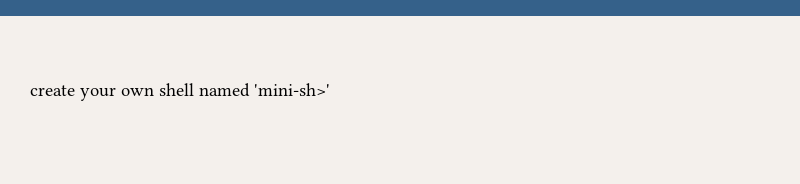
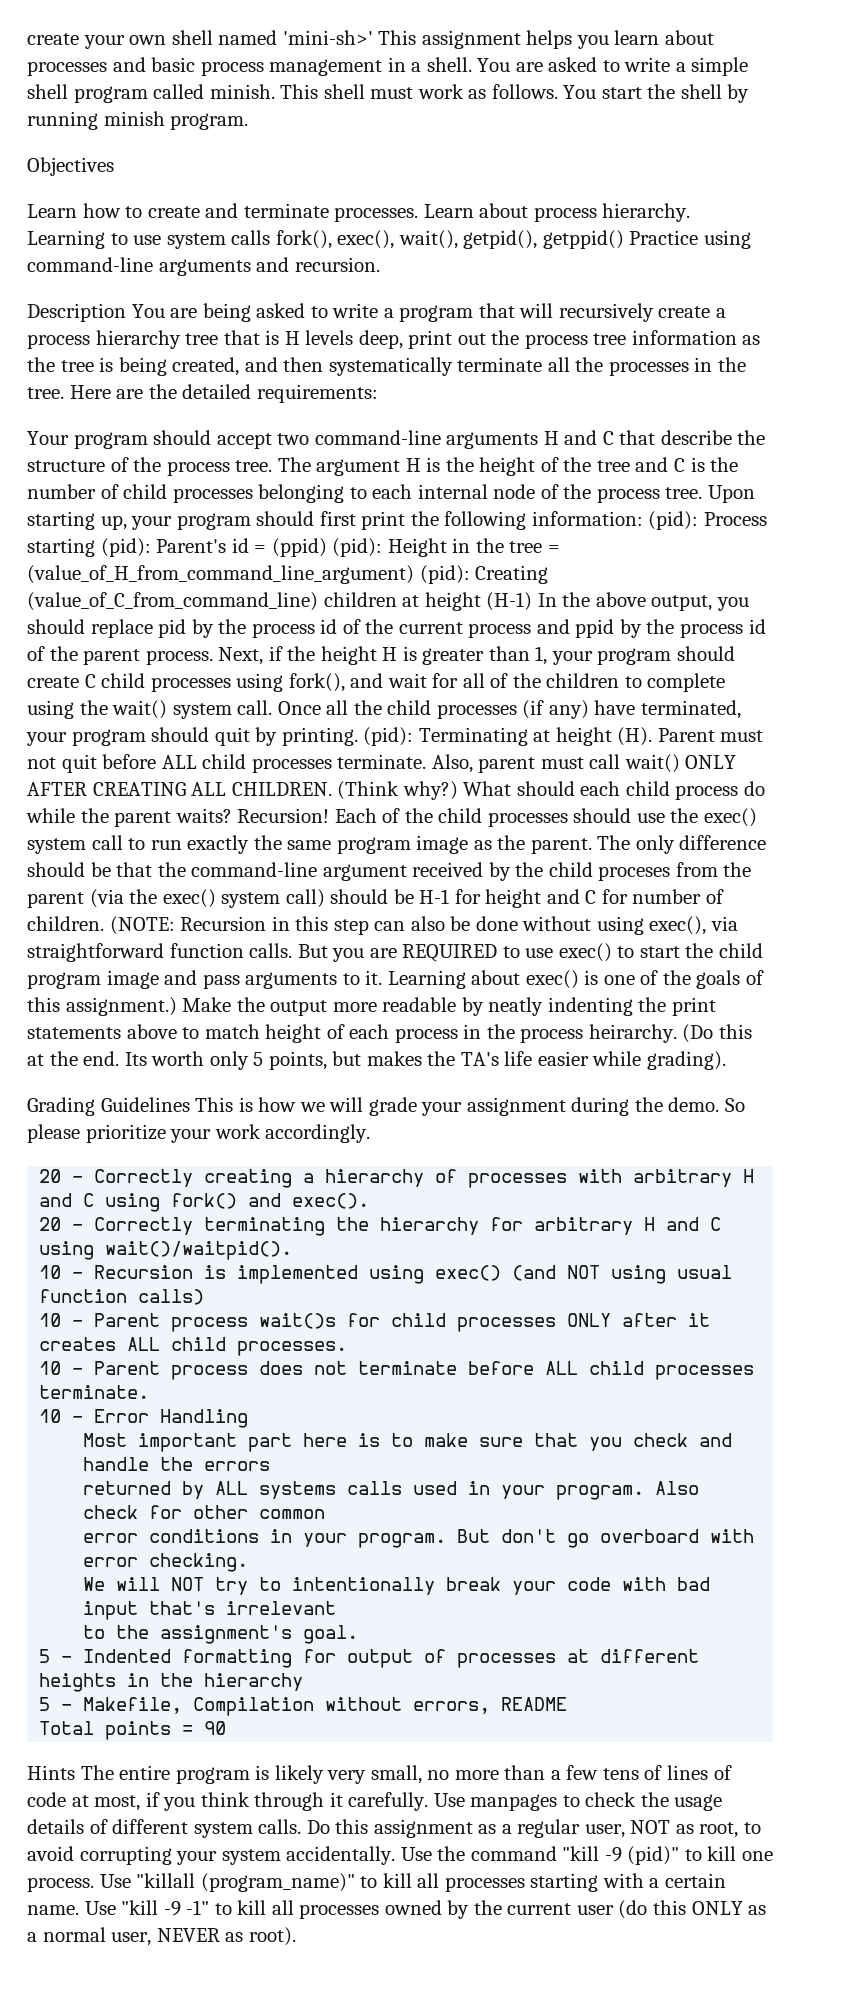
- create your own shell named 'mini-sh>'
+ create your own shell named 'mini-sh>' This assignment helps you learn about processes and basic process management in a shell. You are asked to write a simple shell program called minish. This shell must work as follows. You start the shell by running minish program.
+ Objectives
+ Learn how to create and terminate processes. Learn about process hierarchy. Learning to use system calls fork(), exec(), wait(), getpid(), getppid() Practice using command-line arguments and recursion.
+ Description You are being asked to write a program that will recursively create a process hierarchy tree that is H levels deep, print out the process tree information as the tree is being created, and then systematically terminate all the processes in the tree. Here are the detailed requirements:
+ Your program should accept two command-line arguments H and C that describe the structure of the process tree. The argument H is the height of the tree and C is the number of child processes belonging to each internal node of the process tree. Upon starting up, your program should first print the following information: (pid): Process starting (pid): Parent's id = (ppid) (pid): Height in the tree = (value_of_H_from_command_line_argument) (pid): Creating (value_of_C_from_command_line) children at height (H-1) In the above output, you should replace pid by the process id of the current process and ppid by the process id of the parent process. Next, if the height H is greater than 1, your program should create C child processes using fork(), and wait for all of the children to complete using the wait() system call. Once all the child processes (if any) have terminated, your program should quit by printing. (pid): Terminating at height (H). Parent must not quit before ALL child processes terminate. Also, parent must call wait() ONLY AFTER CREATING ALL CHILDREN. (Think why?) What should each child process do while the parent waits? Recursion! Each of the child processes should use the exec() system call to run exactly the same program image as the parent. The only difference should be that the command-line argument received by the child proceses from the parent (via the exec() system call) should be H-1 for height and C for number of children. (NOTE: Recursion in this step can also be done without using exec(), via straightforward function calls. But you are REQUIRED to use exec() to start the child program image and pass arguments to it. Learning about exec() is one of the goals of this assignment.) Make the output more readable by neatly indenting the print statements above to match height of each process in the process heirarchy. (Do this at the end. Its worth only 5 points, but makes the TA's life easier while grading).
+ Grading Guidelines This is how we will grade your assignment during the demo. So please prioritize your work accordingly.
+ 20 - Correctly creating a hierarchy of processes with arbitrary H and C using fork() and exec().
+ 20 - Correctly terminating the hierarchy for arbitrary H and C using wait()/waitpid().
+ 10 - Recursion is implemented using exec() (and NOT using usual function calls)
+ 10 - Parent process wait()s for child processes ONLY after it creates ALL child processes.
+ 10 - Parent process does not terminate before ALL child processes terminate.
+ 10 - Error Handling
+ Most important part here is to make sure that you check and handle the errors
+ returned by ALL systems calls used in your program. Also check for other common
+ error conditions in your program. But don't go overboard with error checking.
+ We will NOT try to intentionally break your code with bad input that's irrelevant
+ to the assignment's goal.
+ 5 - Indented formatting for output of processes at different heights in the hierarchy
+ 5 - Makefile, Compilation without errors, README
+ Total points = 90
+ Hints The entire program is likely very small, no more than a few tens of lines of code at most, if you think through it carefully. Use manpages to check the usage details of different system calls. Do this assignment as a regular user, NOT as root, to avoid corrupting your system accidentally. Use the command "kill -9 (pid)" to kill one process. Use "killall (program_name)" to kill all processes starting with a certain name. Use "kill -9 -1" to kill all processes owned by the current user (do this ONLY as a normal user, NEVER as root).

